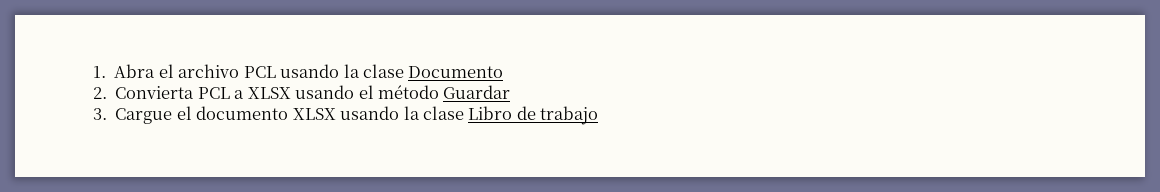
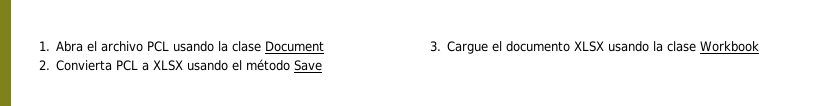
- 1. Abra el archivo PCL usando la clase Documento
+ 1. Abra el archivo PCL usando la clase Document
- 2. Convierta PCL a XLSX usando el método Guardar
+ 2. Convierta PCL a XLSX usando el método Save
- 3. Cargue el documento XLSX usando la clase Libro de trabajo
+ 3. Cargue el documento XLSX usando la clase Workbook

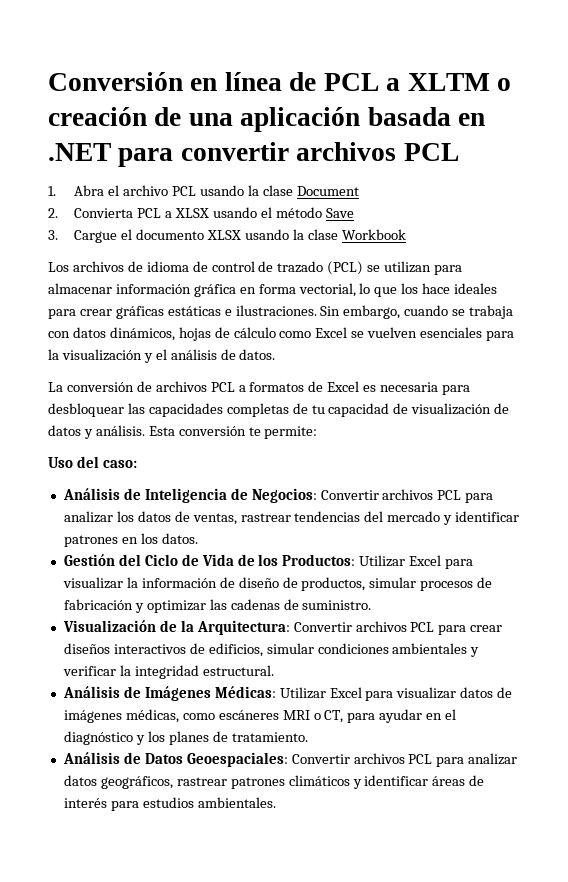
+ Conversión en línea de PCL a XLTM o creación de una aplicación basada en .NET para convertir archivos PCL
+ Los archivos de idioma de control de trazado (PCL) se utilizan para almacenar información gráfica en forma vectorial, lo que los hace ideales para crear gráficas estáticas e ilustraciones. Sin embargo, cuando se trabaja con datos dinámicos, hojas de cálculo como Excel se vuelven esenciales para la visualización y el análisis de datos.
+ La conversión de archivos PCL a formatos de Excel es necesaria para desbloquear las capacidades completas de tu capacidad de visualización de datos y análisis. Esta conversión te permite:
+ Uso del caso:
+ Análisis de Inteligencia de Negocios: Convertir archivos PCL para analizar los datos de ventas, rastrear tendencias del mercado y identificar patrones en los datos.
+ Gestión del Ciclo de Vida de los Productos: Utilizar Excel para visualizar la información de diseño de productos, simular procesos de fabricación y optimizar las cadenas de suministro.
+ Visualización de la Arquitectura: Convertir archivos PCL para crear diseños interactivos de edificios, simular condiciones ambientales y verificar la integridad estructural.
+ Análisis de Imágenes Médicas: Utilizar Excel para visualizar datos de imágenes médicas, como escáneres MRI o CT, para ayudar en el diagnóstico y los planes de tratamiento.
+ Análisis de Datos Geoespaciales: Convertir archivos PCL para analizar datos geográficos, rastrear patrones climáticos y identificar áreas de interés para estudios ambientales.

